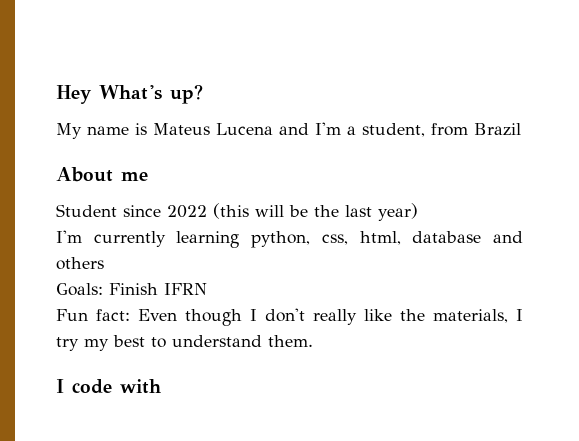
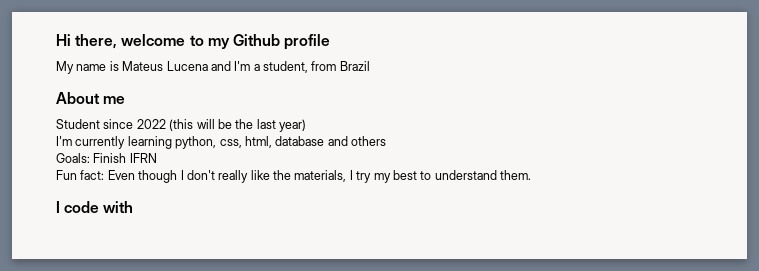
- Hey What's up?
+ Hi there, welcome to my Github profile

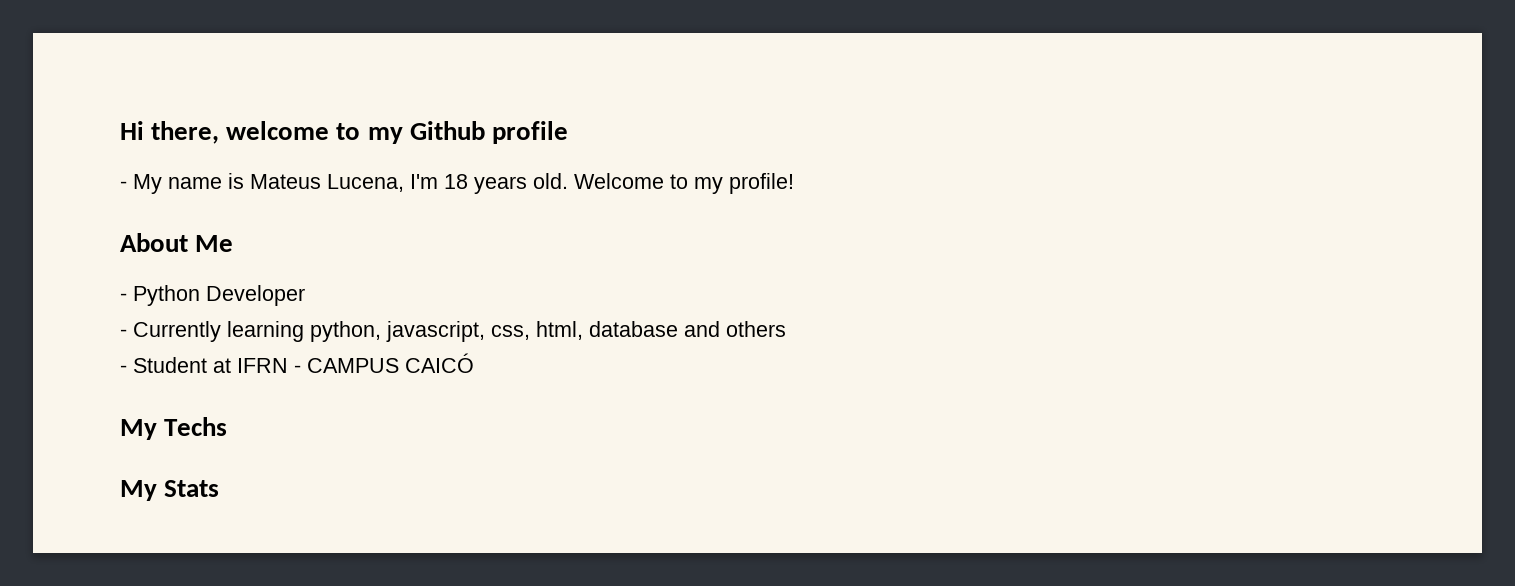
- My name is Mateus Lucena and I'm a student, from Brazil
- About me
- Student since 2022 (this will be the last year)
- I'm currently learning python, css, html, database and others
+ - My name is Mateus Lucena, I'm 18 years old. Welcome to my profile!
+ About Me
+ - Python Developer
+ - Currently learning python, javascript, css, html, database and others
- Goals: Finish IFRN
- Fun fact: Even though I don't really like the materials, I try my best to understand them.
- I code with
+ - Student at IFRN - CAMPUS CAICÓ
+ My Techs
+ My Stats

